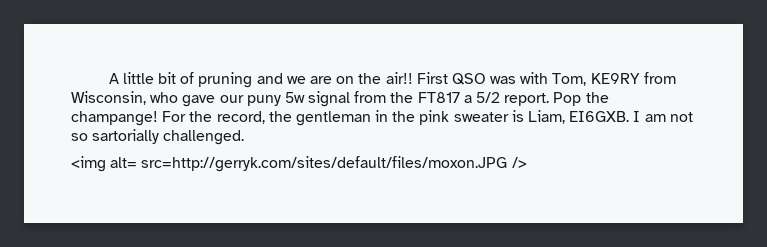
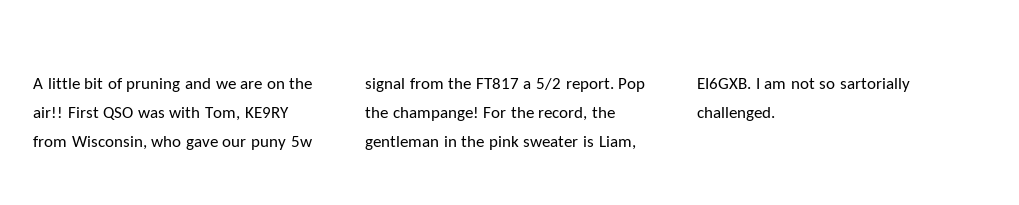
- <img alt= src=http://gerryk.com/sites/default/files/moxon.JPG />

